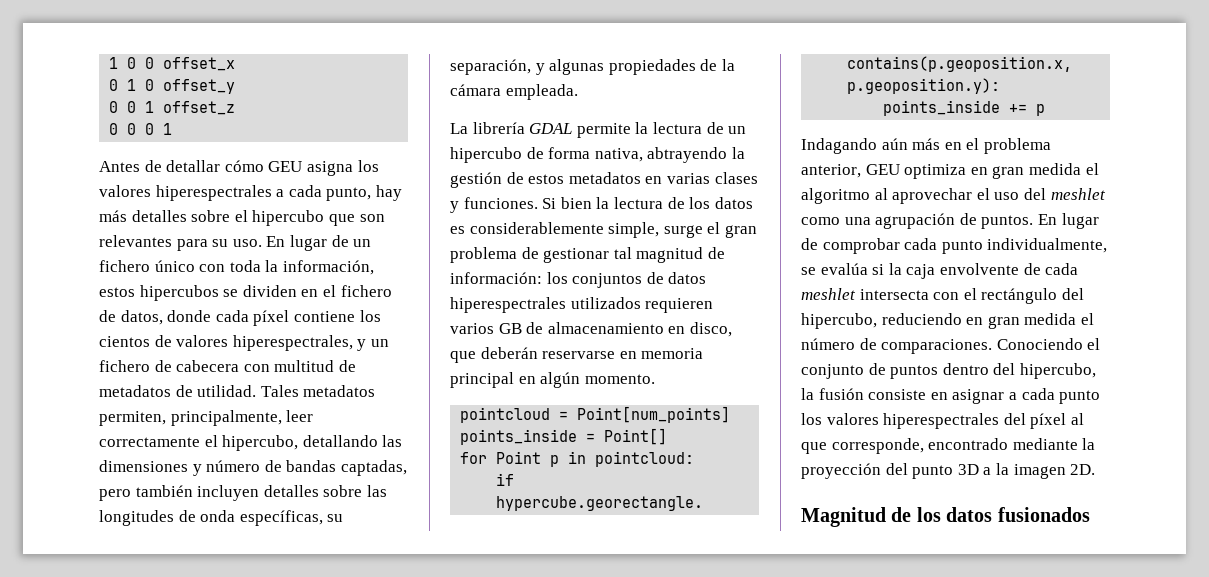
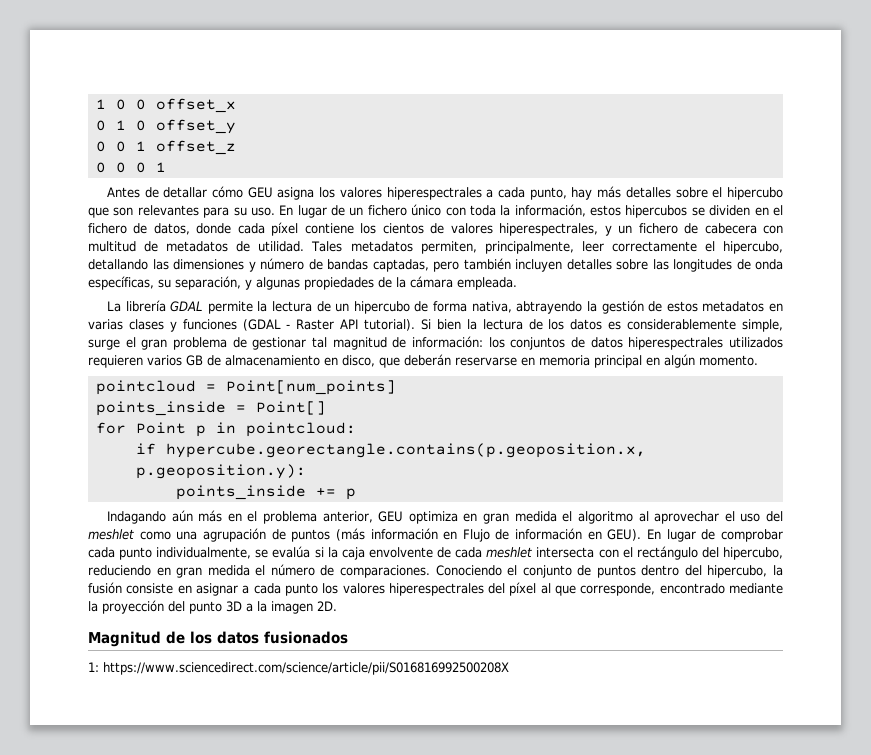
- La librería GDAL permite la lectura de un hipercubo de forma nativa, abtrayendo la gestión de estos metadatos en varias clases y funciones.
+ La librería GDAL permite la lectura de un hipercubo de forma nativa, abtrayendo la gestión de estos metadatos en varias clases y funciones (GDAL - Raster API tutorial).
- Indagando aún más en el problema anterior, GEU optimiza en gran medida el algoritmo al aprovechar el uso del meshlet como una agrupación de puntos.
+ Indagando aún más en el problema anterior, GEU optimiza en gran medida el algoritmo al aprovechar el uso del meshlet como una agrupación de puntos (más información en Flujo de información en GEU).
+ 1: https://www.sciencedirect.com/science/article/pii/S016816992500208X

